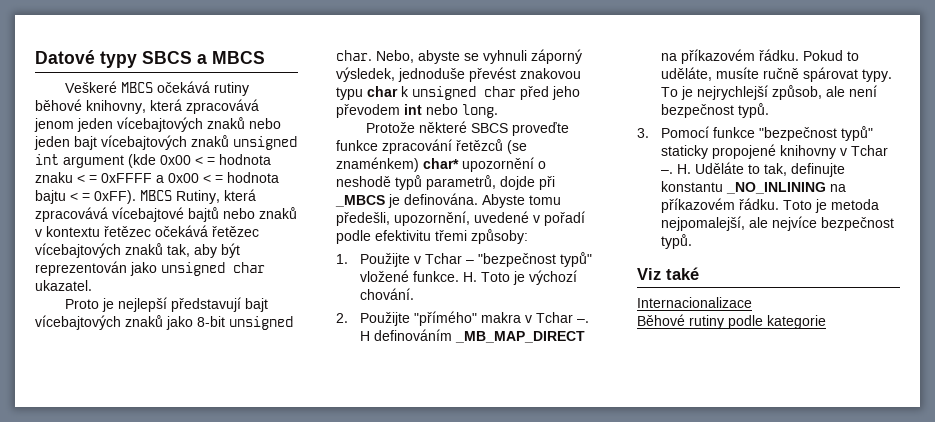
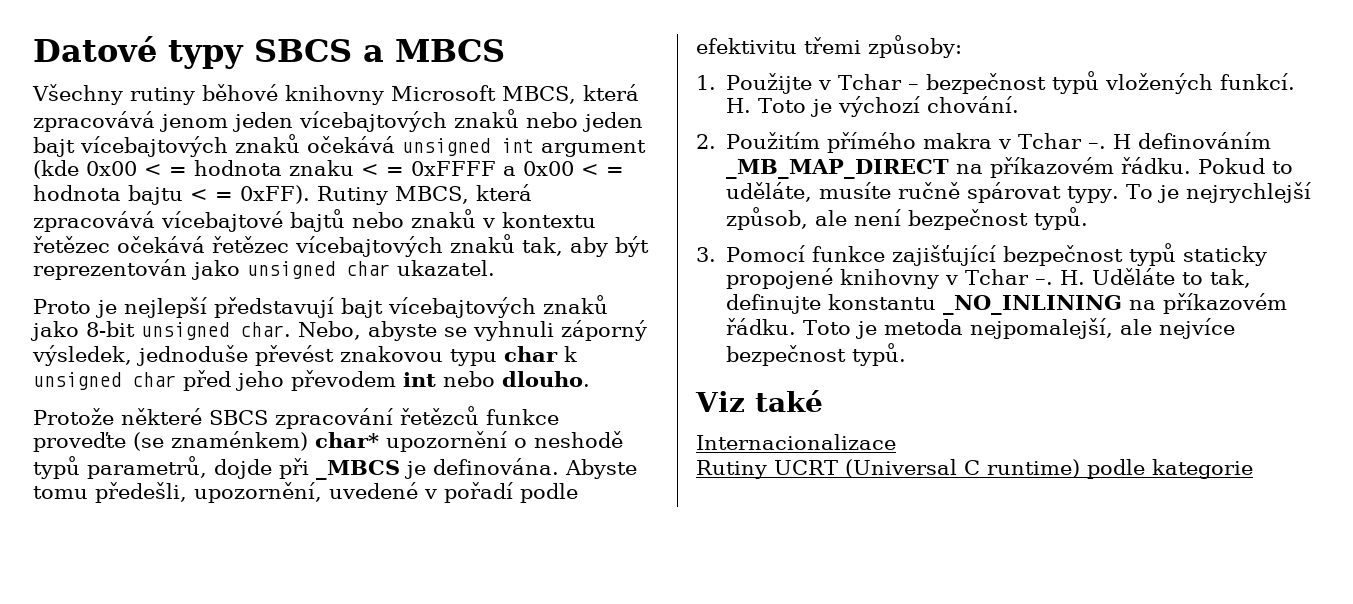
- Veškeré MBCS očekává rutiny běhové knihovny, která zpracovává jenom jeden vícebajtových znaků nebo jeden bajt vícebajtových znaků unsigned int argument (kde 0x00 < = hodnota znaku < = 0xFFFF a 0x00 < = hodnota bajtu < = 0xFF).
+ Všechny rutiny běhové knihovny Microsoft MBCS, která zpracovává jenom jeden vícebajtových znaků nebo jeden bajt vícebajtových znaků očekává unsigned int argument (kde 0x00 < = hodnota znaku < = 0xFFFF a 0x00 < = hodnota bajtu < = 0xFF).
- MBCS Rutiny, která zpracovává vícebajtové bajtů nebo znaků v kontextu řetězec očekává řetězec vícebajtových znaků tak, aby být reprezentován jako unsigned char ukazatel.
+ Rutiny MBCS, která zpracovává vícebajtové bajtů nebo znaků v kontextu řetězec očekává řetězec vícebajtových znaků tak, aby být reprezentován jako unsigned char ukazatel.
- Nebo, abyste se vyhnuli záporný výsledek, jednoduše převést znakovou typu char k unsigned char před jeho převodem int nebo long.
+ Nebo, abyste se vyhnuli záporný výsledek, jednoduše převést znakovou typu char k unsigned char před jeho převodem int nebo dlouho.
- Protože některé SBCS proveďte funkce zpracování řetězců (se znaménkem) char* upozornění o neshodě typů parametrů, dojde při _MBCS je definována.
+ Protože některé SBCS zpracování řetězců funkce proveďte (se znaménkem) char* upozornění o neshodě typů parametrů, dojde při _MBCS je definována.
- 1. Použijte v Tchar – "bezpečnost typů" vložené funkce.
+ 1. Použijte v Tchar – bezpečnost typů vložených funkcí.
- 2. Použijte "přímého" makra v Tchar –.
+ 2. Použitím přímého makra v Tchar –.
- 3. Pomocí funkce "bezpečnost typů" staticky propojené knihovny v Tchar –.
+ 3. Pomocí funkce zajišťující bezpečnost typů staticky propojené knihovny v Tchar –.
- Běhové rutiny podle kategorie
+ Rutiny UCRT (Universal C runtime) podle kategorie

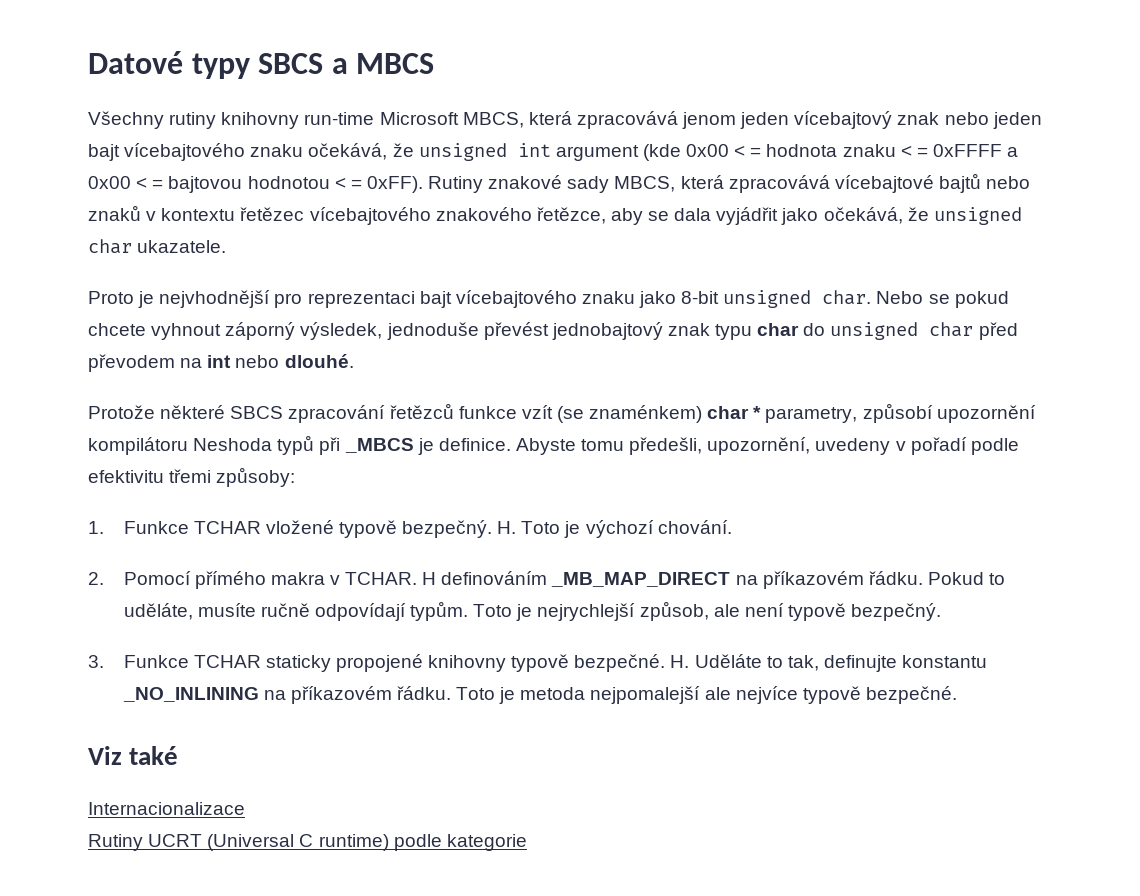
- Všechny rutiny běhové knihovny Microsoft MBCS, která zpracovává jenom jeden vícebajtových znaků nebo jeden bajt vícebajtových znaků očekává unsigned int argument (kde 0x00 < = hodnota znaku < = 0xFFFF a 0x00 < = hodnota bajtu < = 0xFF).
+ Všechny rutiny knihovny run-time Microsoft MBCS, která zpracovává jenom jeden vícebajtový znak nebo jeden bajt vícebajtového znaku očekává, že unsigned int argument (kde 0x00 < = hodnota znaku < = 0xFFFF a 0x00 < = bajtovou hodnotou < = 0xFF).
- Rutiny MBCS, která zpracovává vícebajtové bajtů nebo znaků v kontextu řetězec očekává řetězec vícebajtových znaků tak, aby být reprezentován jako unsigned char ukazatel.
+ Rutiny znakové sady MBCS, která zpracovává vícebajtové bajtů nebo znaků v kontextu řetězec vícebajtového znakového řetězce, aby se dala vyjádřit jako očekává, že unsigned char ukazatele.
- Proto je nejlepší představují bajt vícebajtových znaků jako 8-bit unsigned char. Nebo, abyste se vyhnuli záporný výsledek, jednoduše převést znakovou typu char k unsigned char před jeho převodem int nebo dlouho.
+ Proto je nejvhodnější pro reprezentaci bajt vícebajtového znaku jako 8-bit unsigned char. Nebo se pokud chcete vyhnout záporný výsledek, jednoduše převést jednobajtový znak typu char do unsigned char před převodem na int nebo dlouhé.
- Protože některé SBCS zpracování řetězců funkce proveďte (se znaménkem) char* upozornění o neshodě typů parametrů, dojde při _MBCS je definována.
+ Protože některé SBCS zpracování řetězců funkce vzít (se znaménkem) char * parametry, způsobí upozornění kompilátoru Neshoda typů při _MBCS je definice.
- Abyste tomu předešli, upozornění, uvedené v pořadí podle efektivitu třemi způsoby:
+ Abyste tomu předešli, upozornění, uvedeny v pořadí podle efektivitu třemi způsoby:
- 1. Použijte v Tchar – bezpečnost typů vložených funkcí.
+ 1. Funkce TCHAR vložené typově bezpečný.
- 2. Použitím přímého makra v Tchar –.
+ 2. Pomocí přímého makra v TCHAR.
- Pokud to uděláte, musíte ručně spárovat typy. To je nejrychlejší způsob, ale není bezpečnost typů.
+ Pokud to uděláte, musíte ručně odpovídají typům. Toto je nejrychlejší způsob, ale není typově bezpečný.
- 3. Pomocí funkce zajišťující bezpečnost typů staticky propojené knihovny v Tchar –.
+ 3. Funkce TCHAR staticky propojené knihovny typově bezpečné.
- Toto je metoda nejpomalejší, ale nejvíce bezpečnost typů.
+ Toto je metoda nejpomalejší ale nejvíce typově bezpečné.

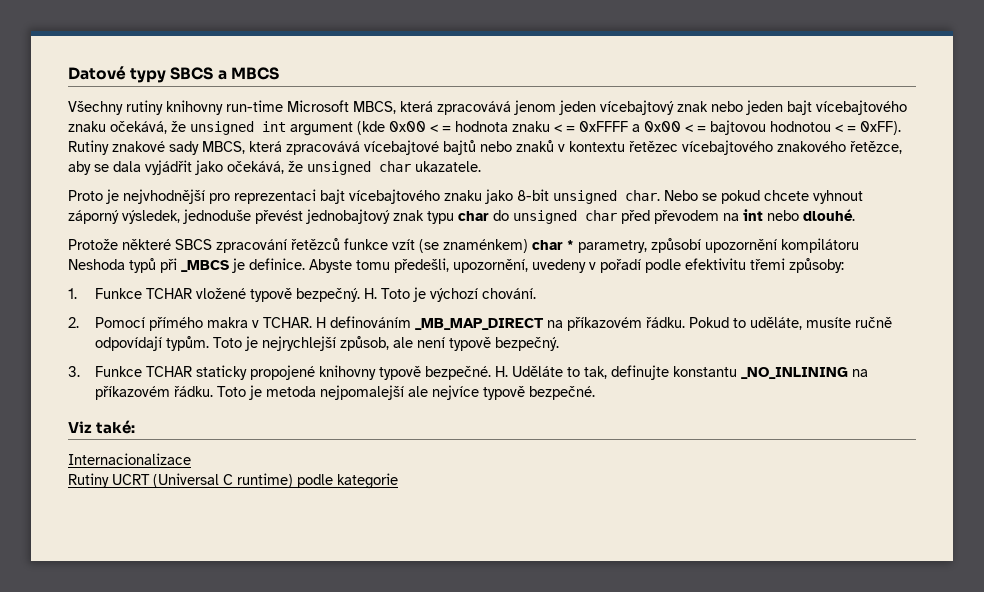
- Viz také
+ Viz také:

